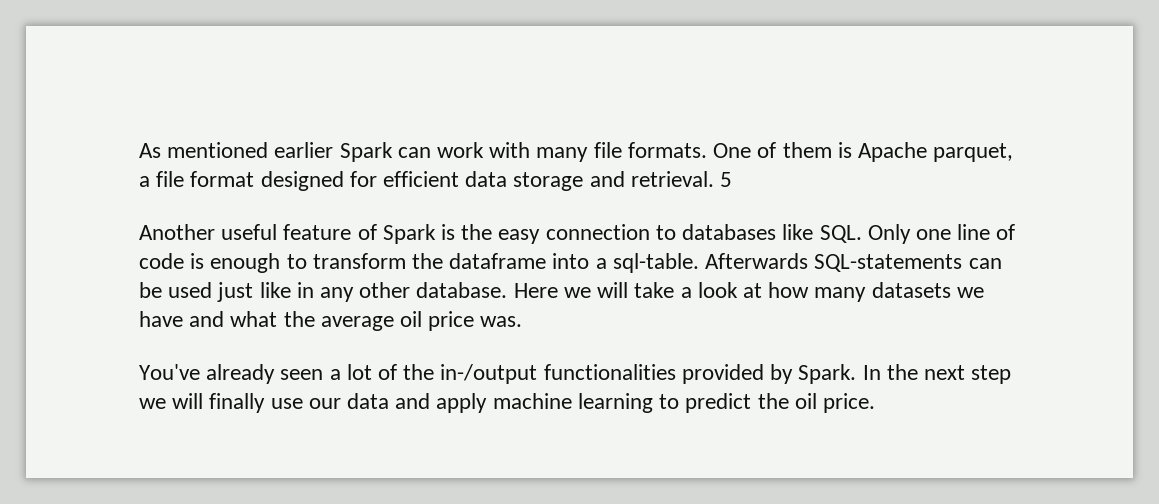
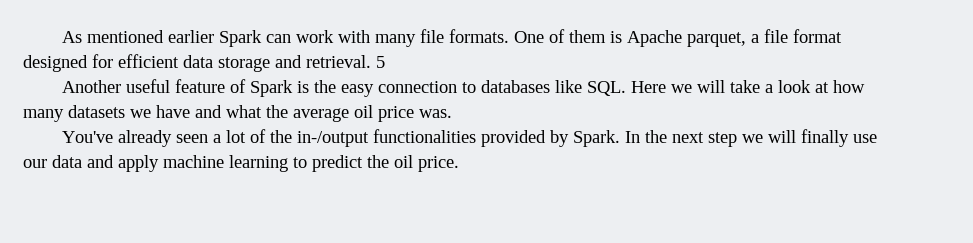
- Another useful feature of Spark is the easy connection to databases like SQL. Only one line of code is enough to transform the dataframe into a sql-table. Afterwards SQL-statements can be used just like in any other database. Here we will take a look at how many datasets we have and what the average oil price was.
+ Another useful feature of Spark is the easy connection to databases like SQL. Here we will take a look at how many datasets we have and what the average oil price was.

